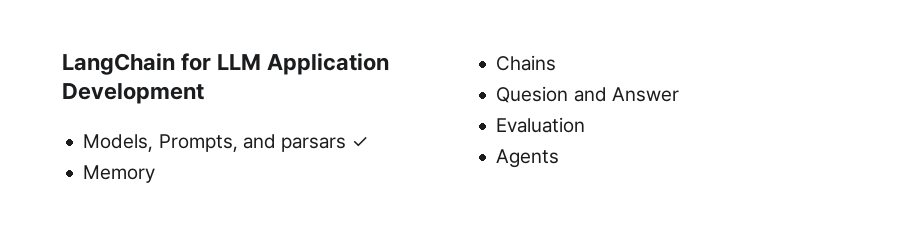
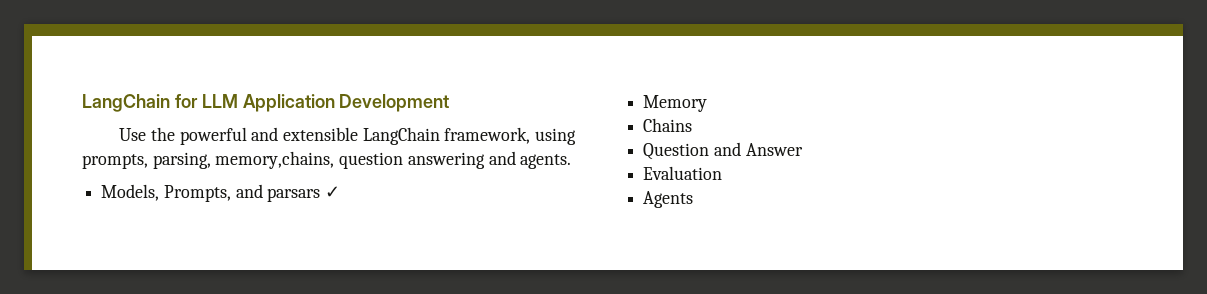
+ Use the powerful and extensible LangChain framework, using prompts, parsing, memory,chains, question answering and agents.
- Quesion and Answer
+ Question and Answer

